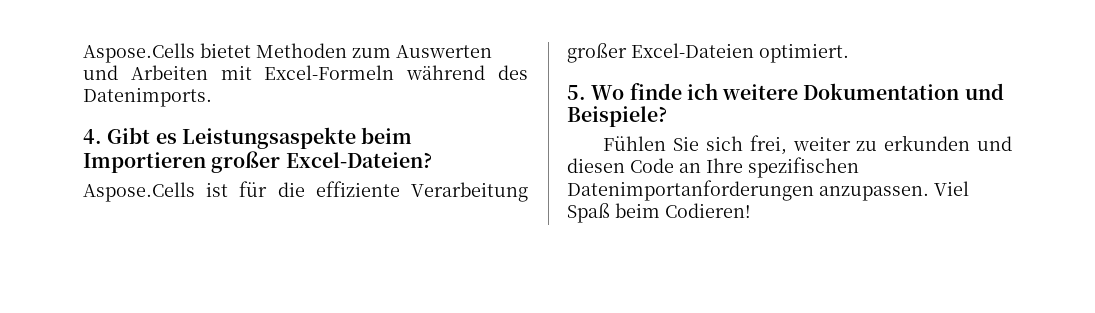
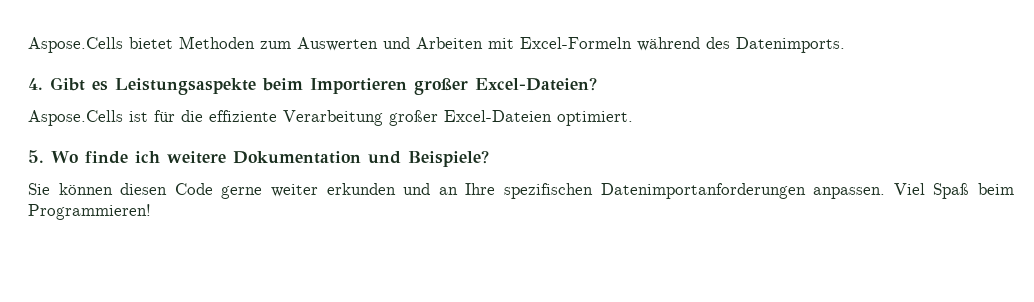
- Fühlen Sie sich frei, weiter zu erkunden und diesen Code an Ihre spezifischen Datenimportanforderungen anzupassen.
+ Sie können diesen Code gerne weiter erkunden und an Ihre spezifischen Datenimportanforderungen anpassen.
- Viel Spaß beim Codieren!
+ Viel Spaß beim Programmieren!

